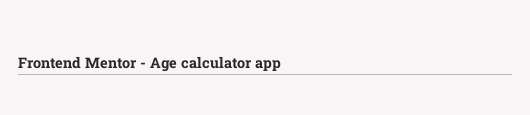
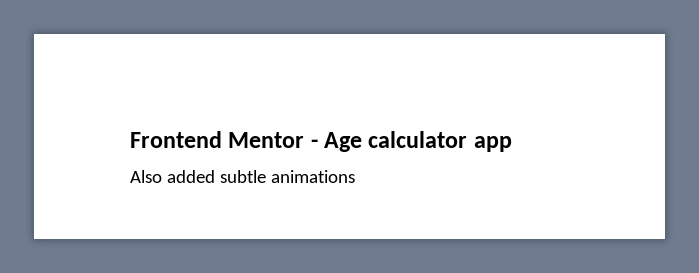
+ Also added subtle animations

